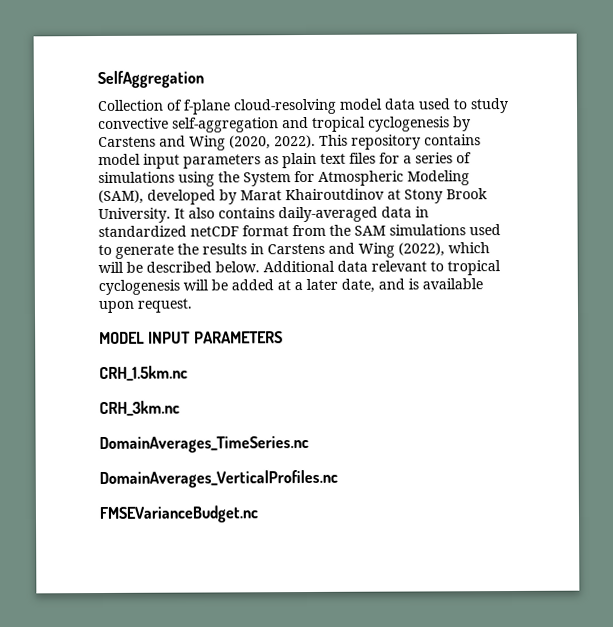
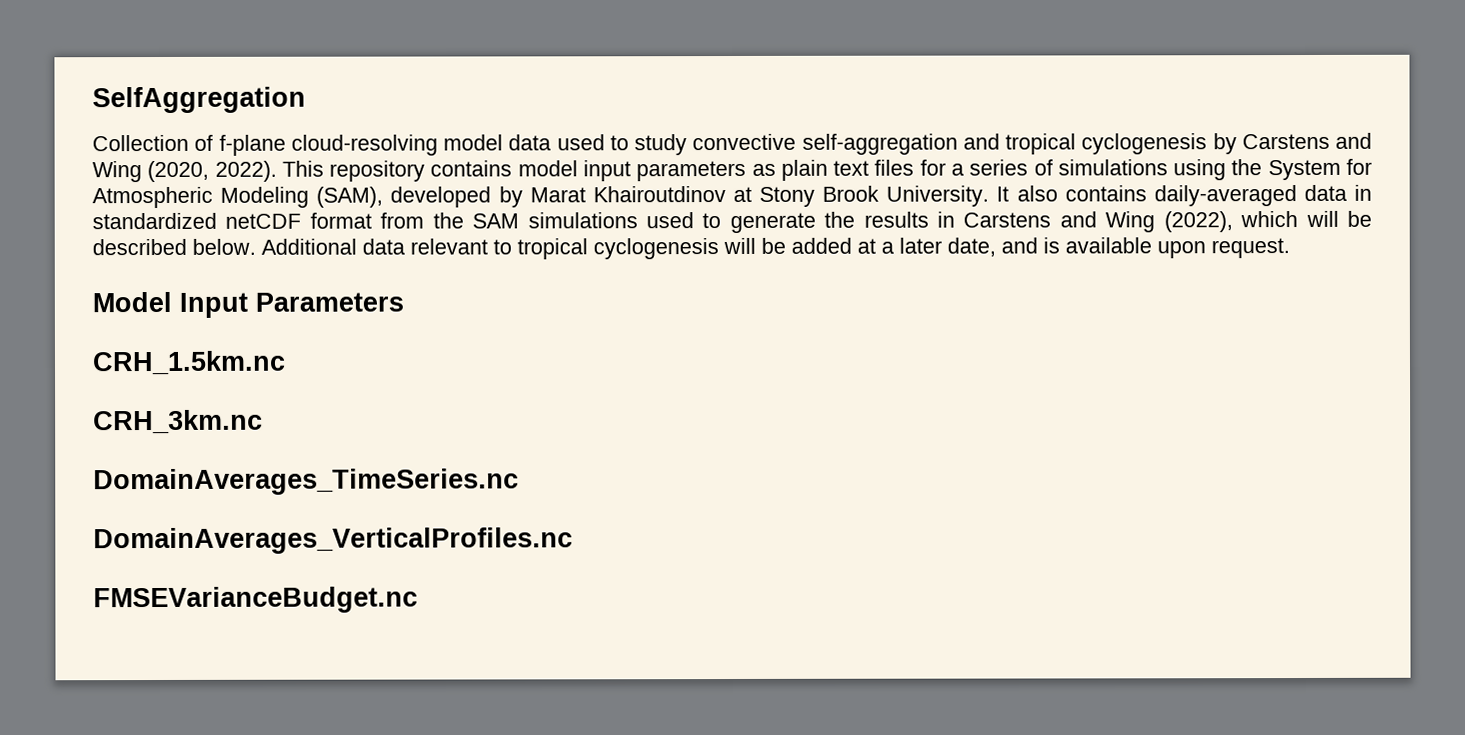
- MODEL INPUT PARAMETERS
+ Model Input Parameters

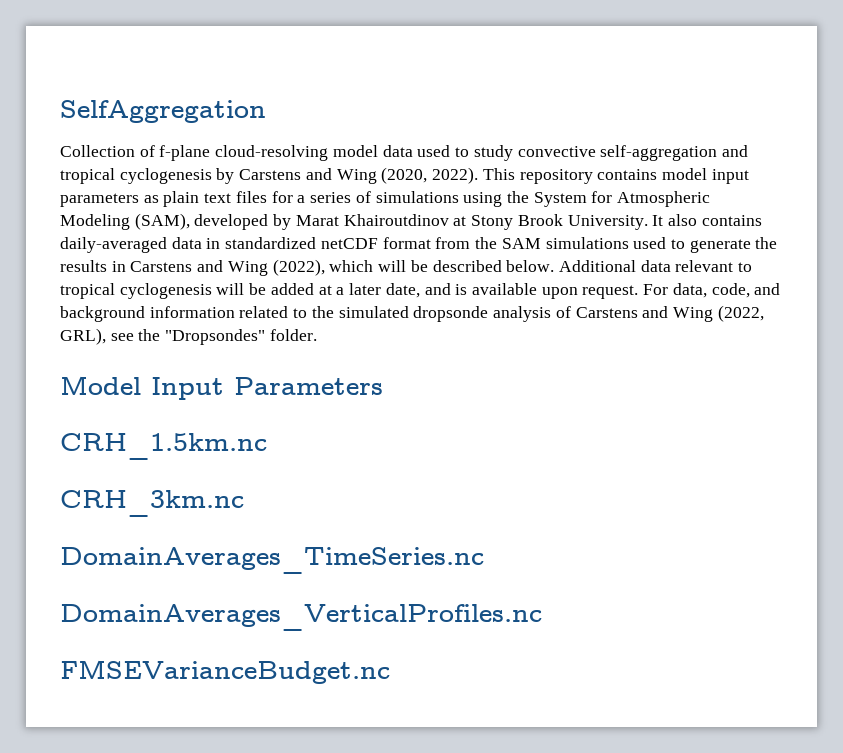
+ For data, code, and background information related to the simulated dropsonde analysis of Carstens and Wing (2022, GRL), see the "Dropsondes" folder.

